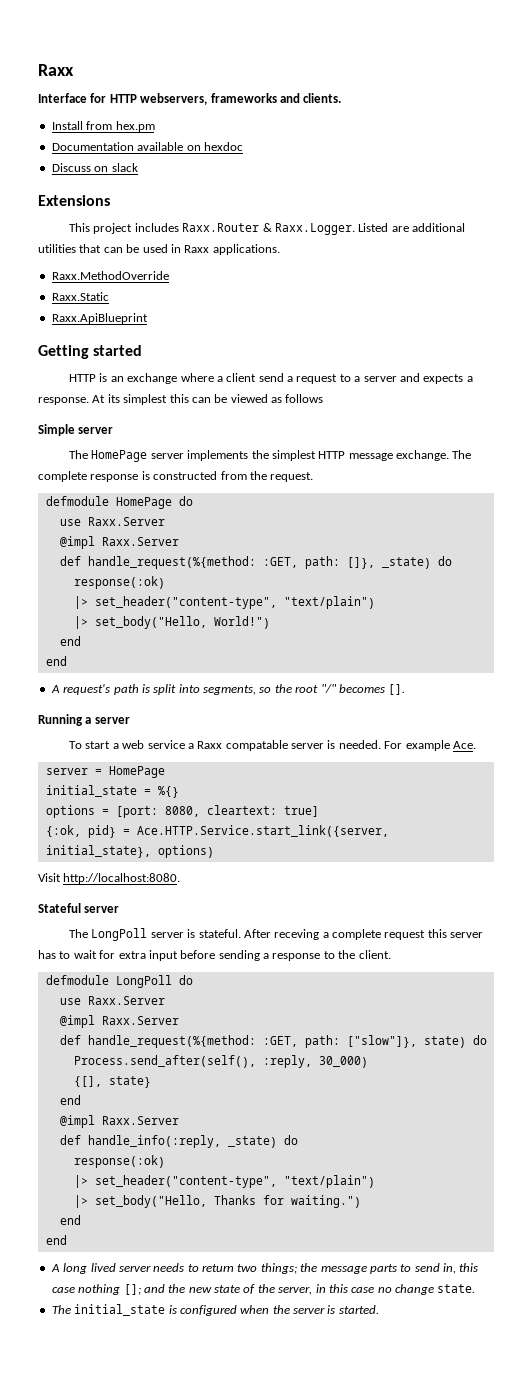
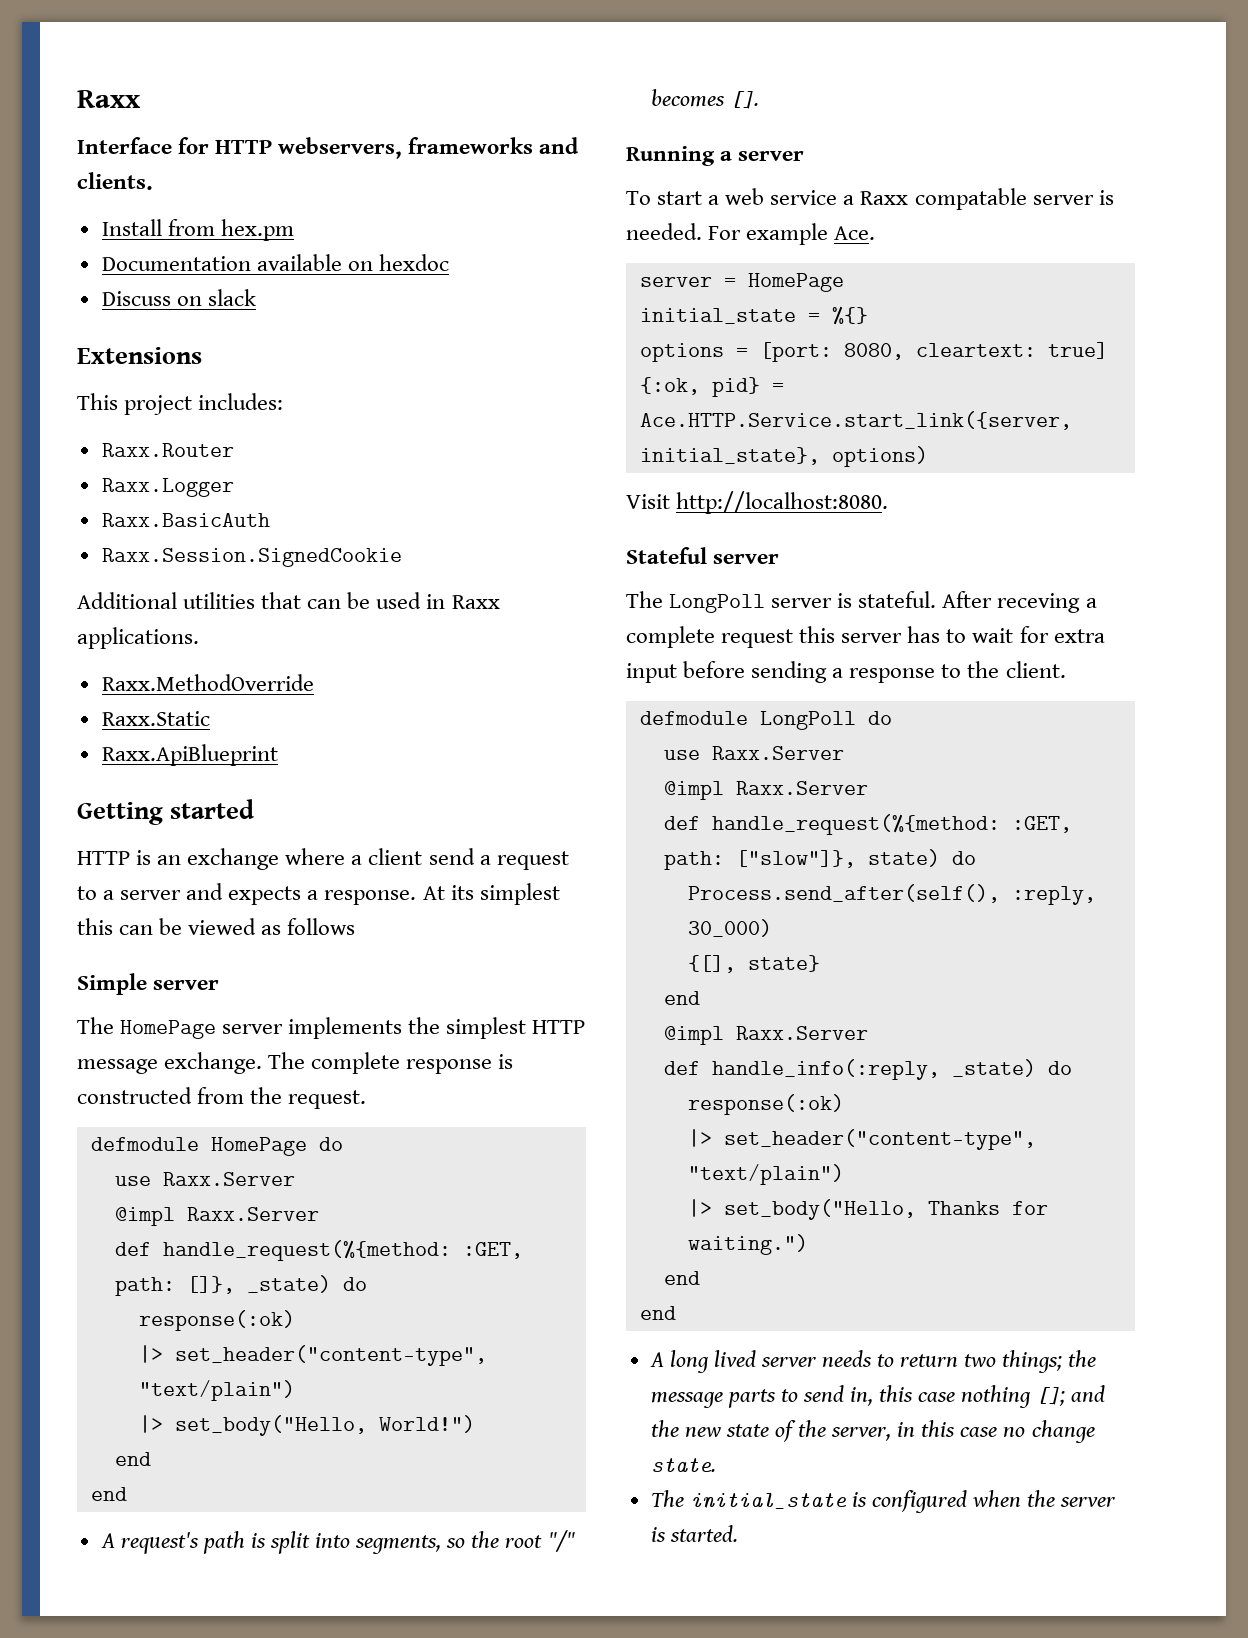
- This project includes Raxx.Router & Raxx.Logger. Listed are additional utilities that can be used in Raxx applications.
+ This project includes:
+ Raxx.Router
+ Raxx.Logger
+ Raxx.BasicAuth
+ Raxx.Session.SignedCookie
+ Additional utilities that can be used in Raxx applications.

